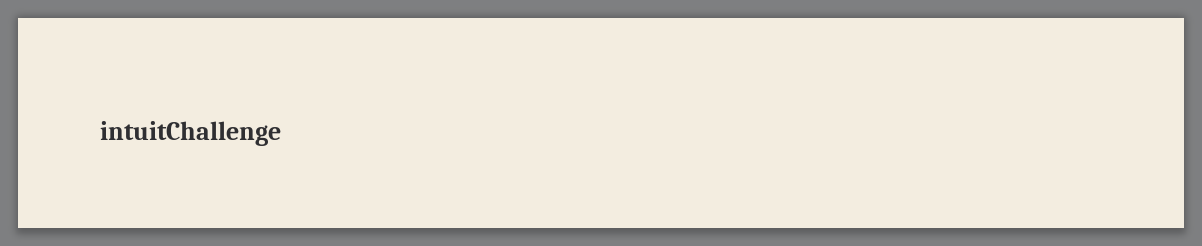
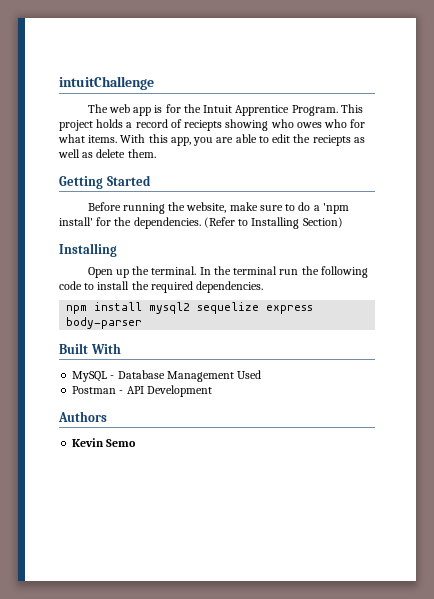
+ The web app is for the Intuit Apprentice Program. This project holds a record of reciepts showing who owes who for what items. With this app, you are able to edit the reciepts as well as delete them.
+ Getting Started
+ Before running the website, make sure to do a 'npm install' for the dependencies. (Refer to Installing Section)
+ Installing
+ Open up the terminal. In the terminal run the following code to install the required dependencies.
+ npm install mysql2 sequelize express body-parser
+ Built With
+ MySQL - Database Management Used
+ Postman - API Development
+ Authors
+ Kevin Semo

